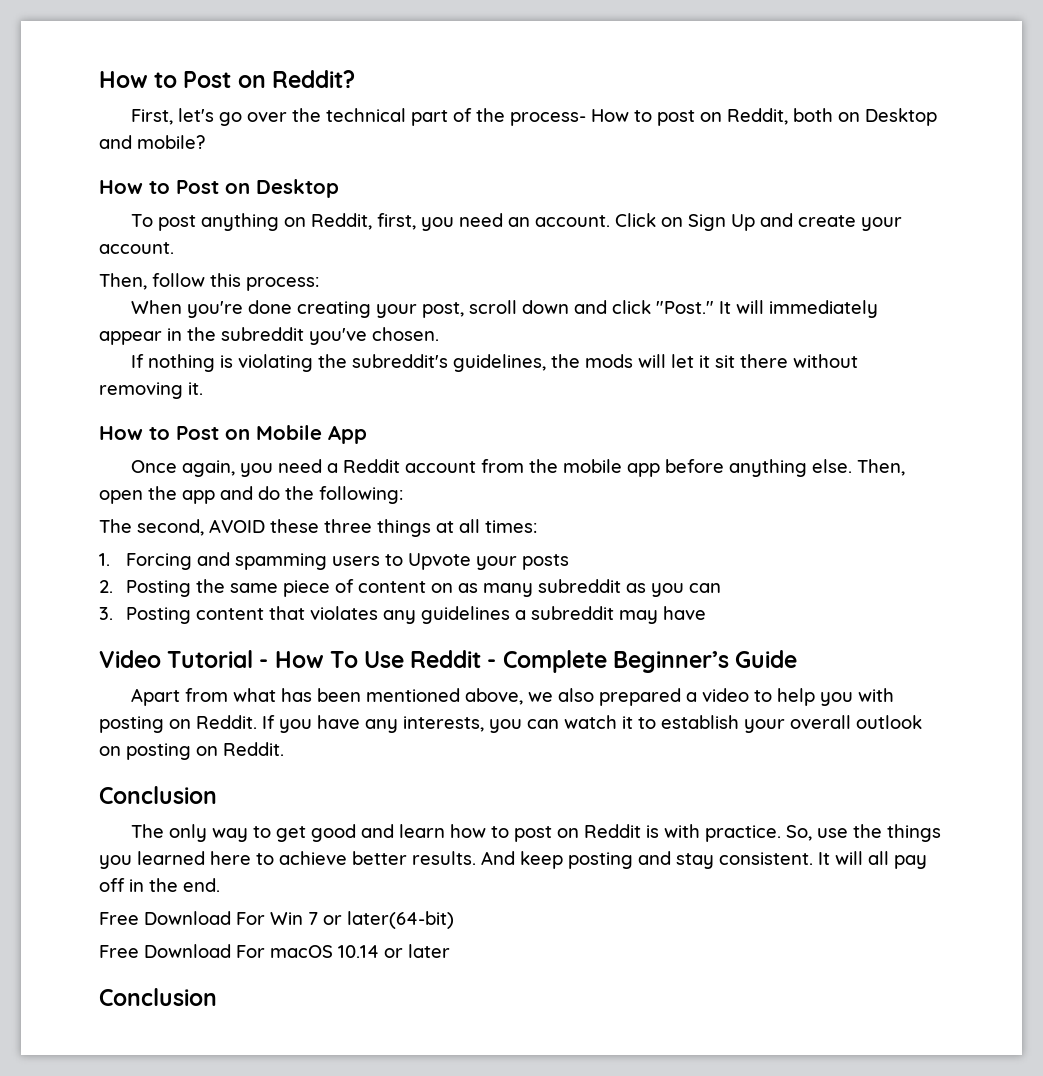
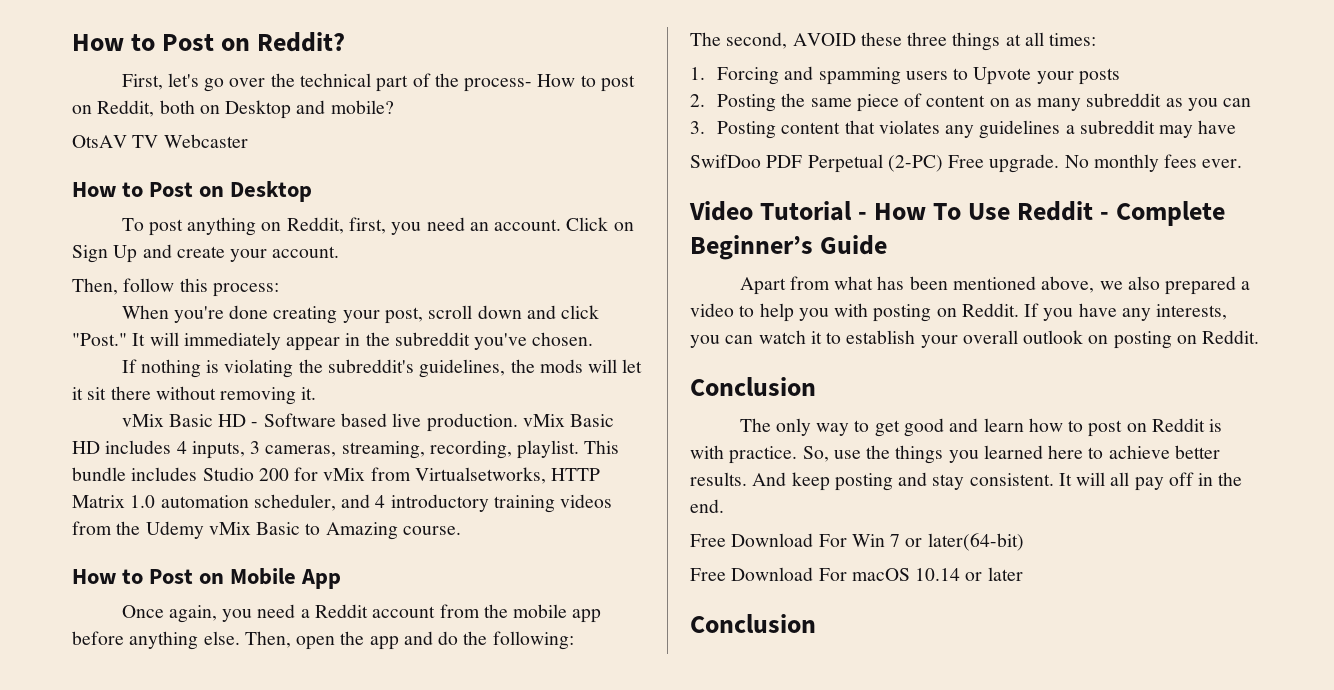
+ OtsAV TV Webcaster
+ vMix Basic HD - Software based live production. vMix Basic HD includes 4 inputs, 3 cameras, streaming, recording, playlist. This bundle includes Studio 200 for vMix from Virtualsetworks, HTTP Matrix 1.0 automation scheduler, and 4 introductory training videos from the Udemy vMix Basic to Amazing course.
+ SwifDoo PDF Perpetual (2-PC) Free upgrade. No monthly fees ever.

